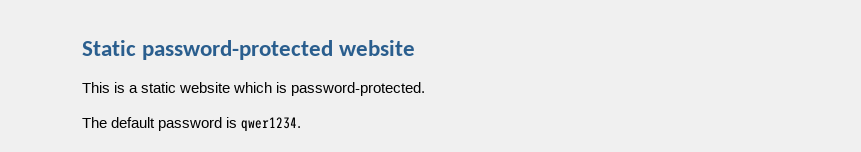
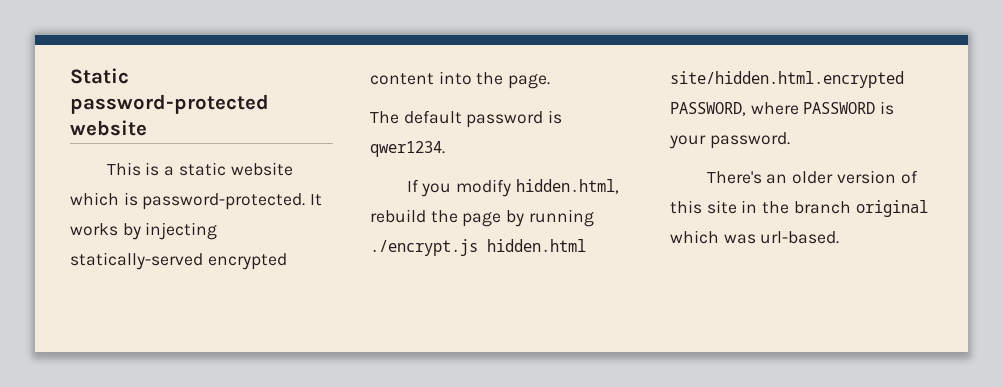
+ It works by injecting statically-served encrypted content into the page.
+ If you modify hidden.html, rebuild the page by running ./encrypt.js hidden.html site/hidden.html.encrypted PASSWORD, where PASSWORD is your password.
+ There's an older version of this site in the branch original which was url-based.

